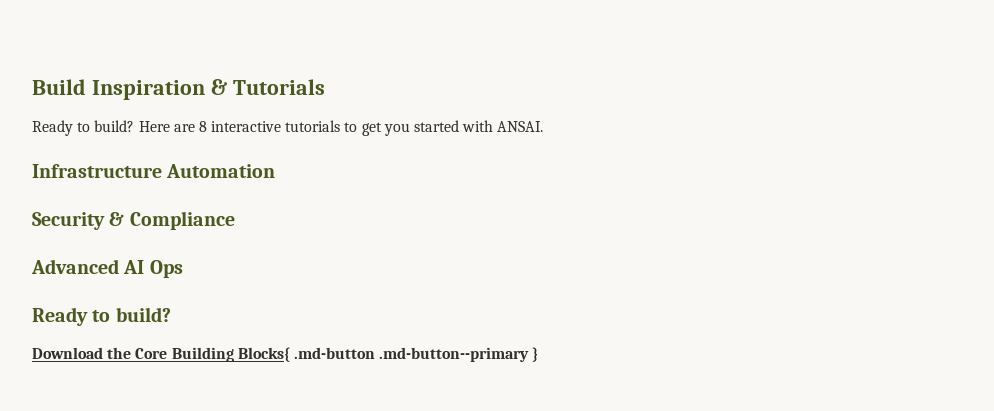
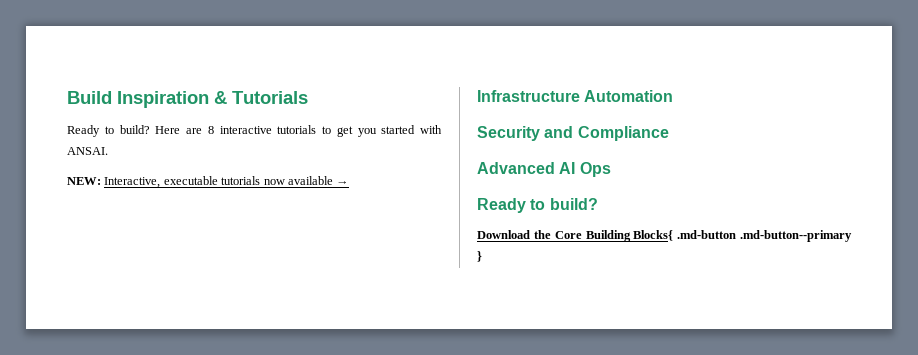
+ NEW: Interactive, executable tutorials now available →
- Security & Compliance
+ Security and Compliance

